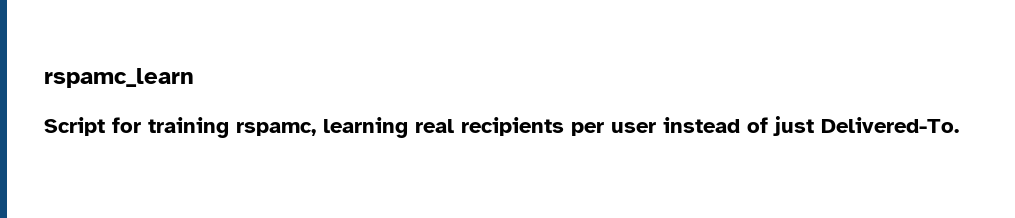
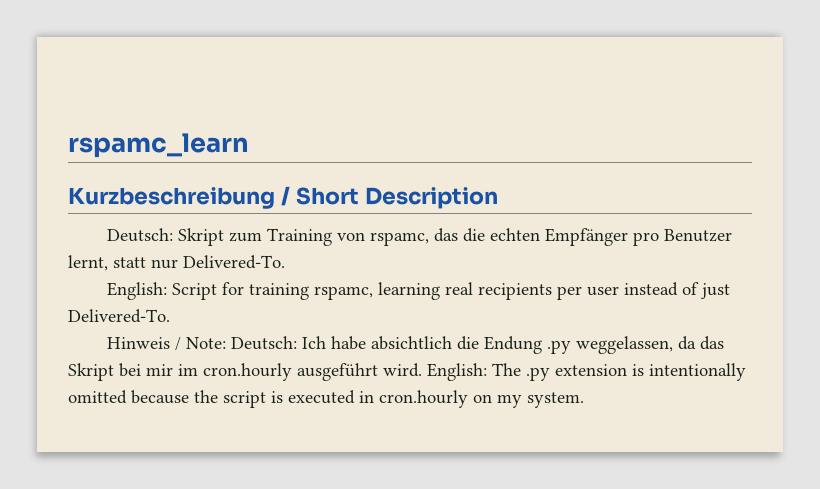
- Script for training rspamc, learning real recipients per user instead of just Delivered-To.
+ Kurzbeschreibung / Short Description
+ Deutsch: Skript zum Training von rspamc, das die echten Empfänger pro Benutzer lernt, statt nur Delivered-To.
+ English: Script for training rspamc, learning real recipients per user instead of just Delivered-To.
+ Hinweis / Note: Deutsch: Ich habe absichtlich die Endung .py weggelassen, da das Skript bei mir im cron.hourly ausgeführt wird. English: The .py extension is intentionally omitted because the script is executed in cron.hourly on my system.

